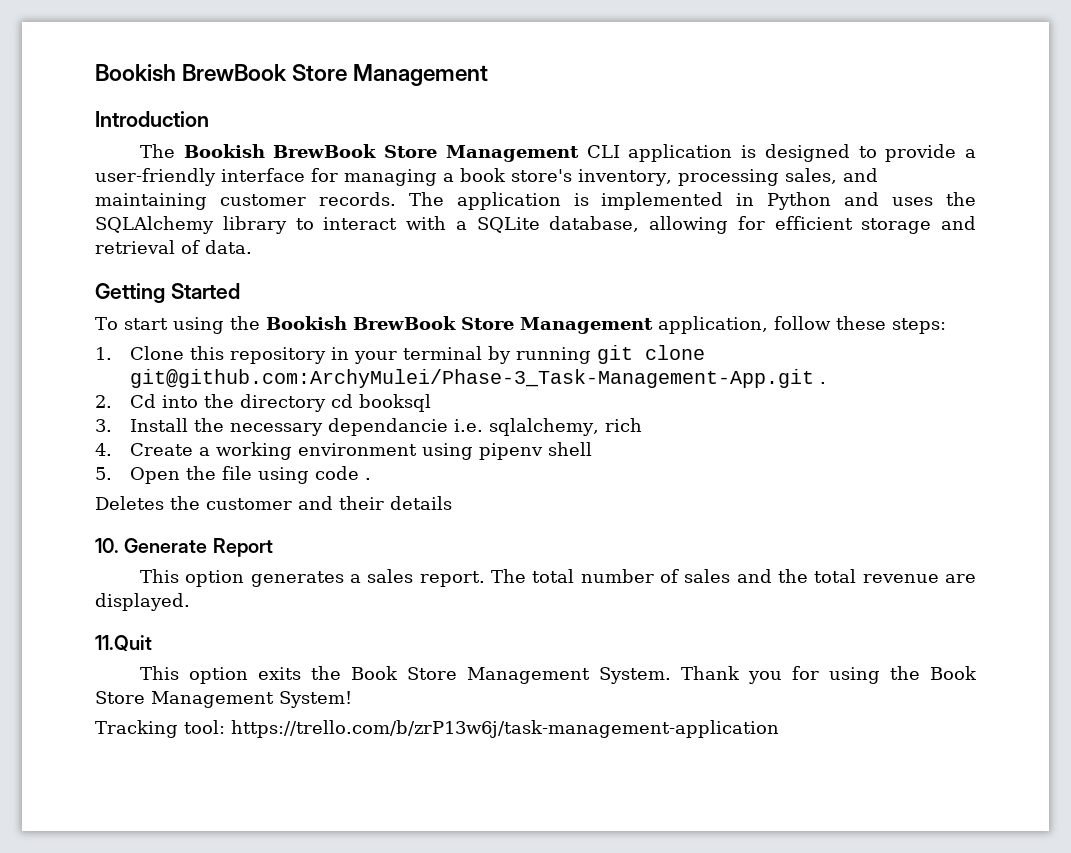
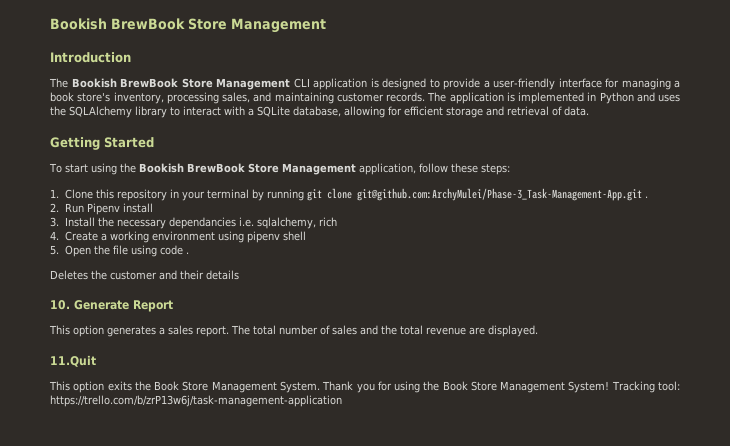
- 2. Cd into the directory cd booksql
+ 2. Run Pipenv install
- 3. Install the necessary dependancie i.e. sqlalchemy, rich
+ 3. Install the necessary dependancies i.e. sqlalchemy, rich
- Thank you for using the Book Store Management System!
- Tracking tool: https://trello.com/b/zrP13w6j/task-management-application
+ Thank you for using the Book Store Management System! Tracking tool: https://trello.com/b/zrP13w6j/task-management-application

